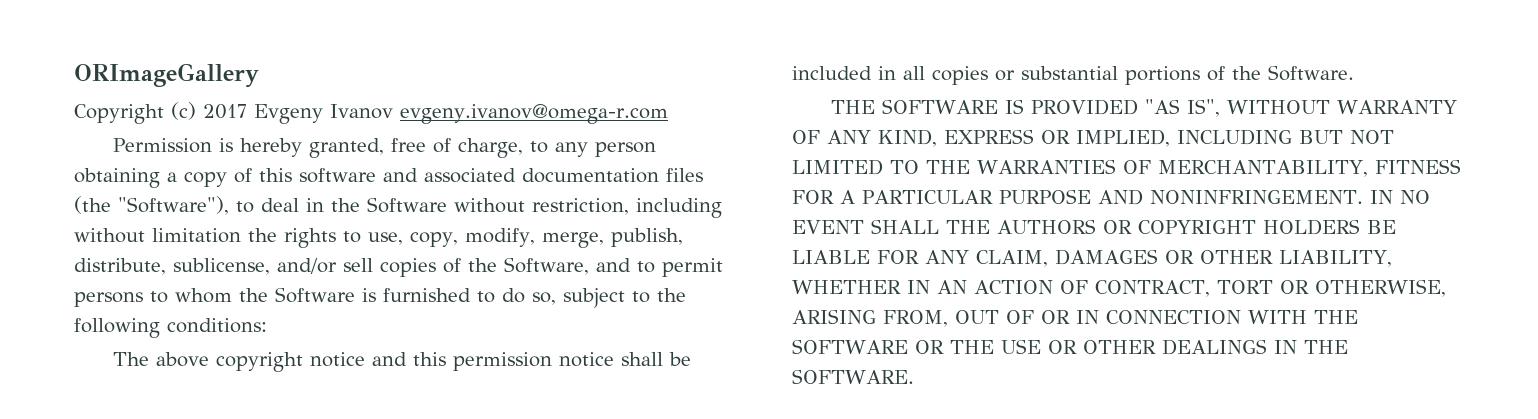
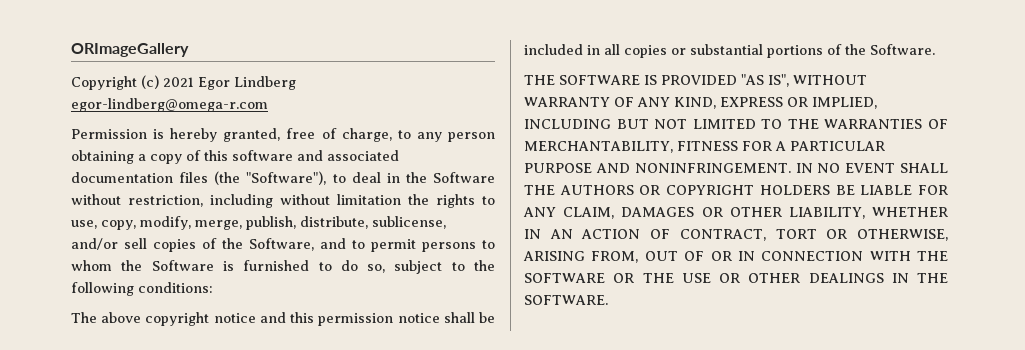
- Copyright (c) 2017 Evgeny Ivanov evgeny.ivanov@omega-r.com
+ Copyright (c) 2021 Egor Lindberg egor-lindberg@omega-r.com

